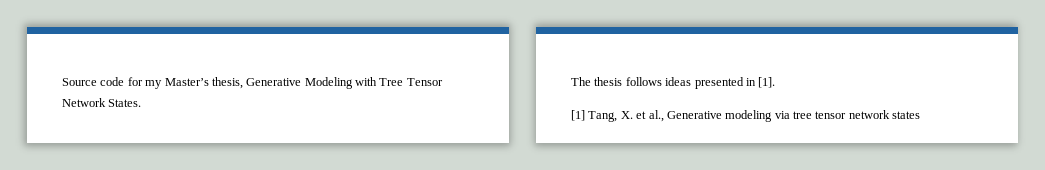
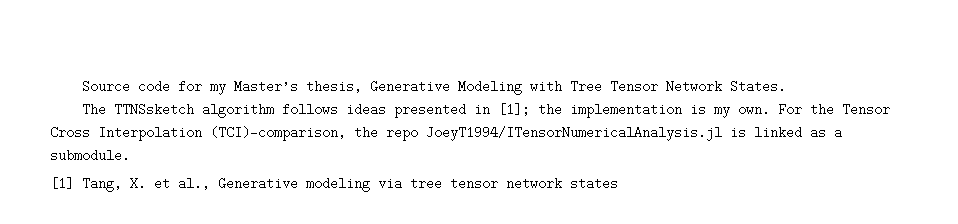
- The thesis follows ideas presented in [1].
+ The TTNSsketch algorithm follows ideas presented in [1]; the implementation is my own. For the Tensor Cross Interpolation (TCI)-comparison, the repo JoeyT1994/ITensorNumericalAnalysis.jl is linked as a submodule.

